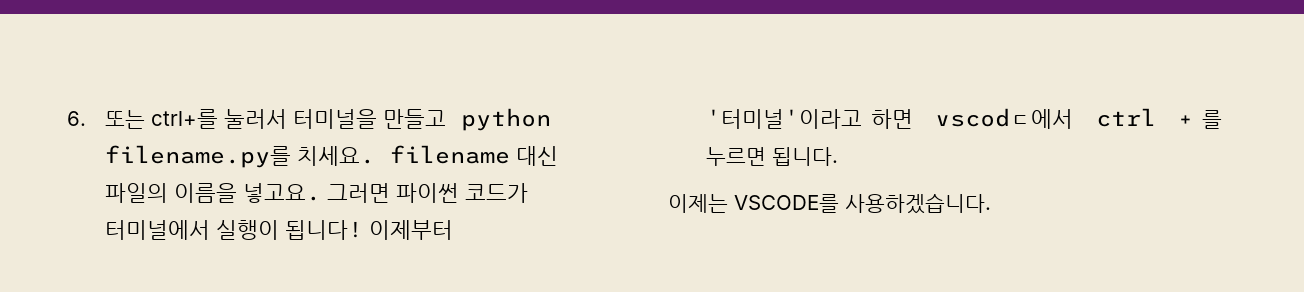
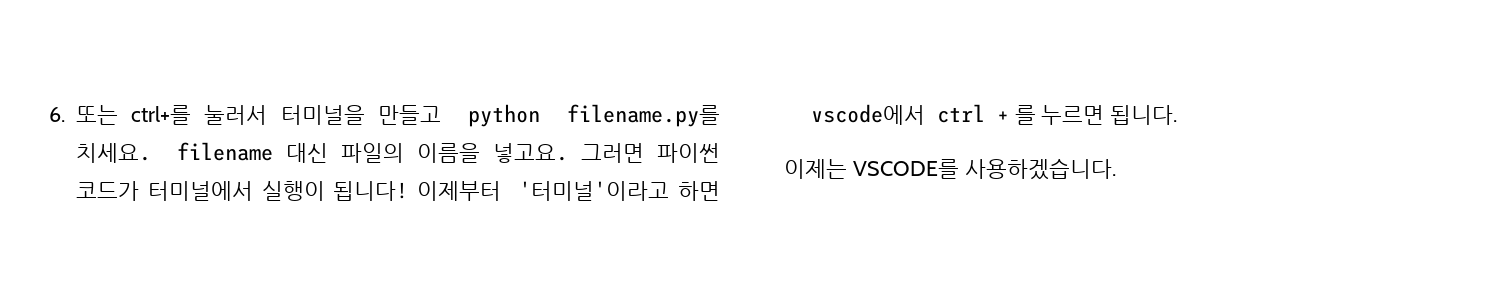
- 이제부터 '터미널'이라고 하면 vscodㄷ에서 ctrl + 를 누르면 됩니다.
+ 이제부터 '터미널'이라고 하면 vscode에서 ctrl + 를 누르면 됩니다.

